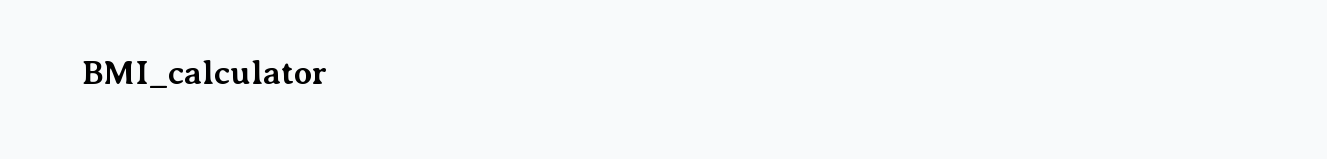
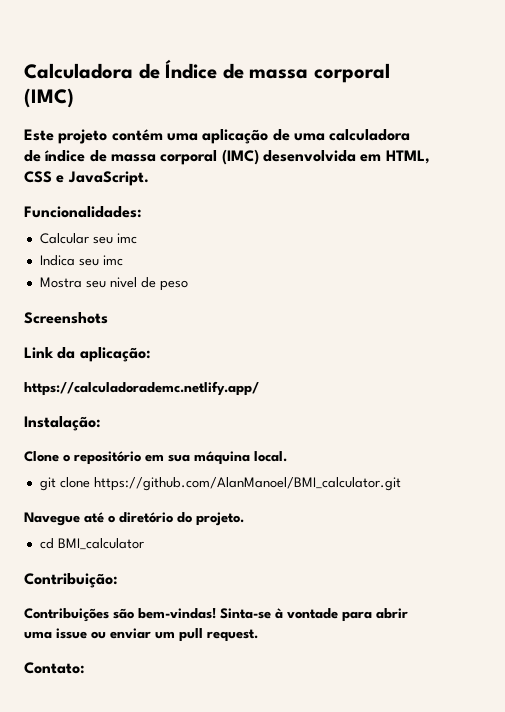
- BMI_calculator
+ Calculadora de Índice de massa corporal (IMC)
+ Este projeto contém uma aplicação de uma calculadora de índice de massa corporal (IMC) desenvolvida em HTML, CSS e JavaScript.
+ Funcionalidades:
+ Calcular seu imc
+ Indica seu imc
+ Mostra seu nivel de peso
+ Screenshots
+ Link da aplicação:
+ https://calculadorademc.netlify.app/
+ Instalação:
+ Clone o repositório em sua máquina local.
+ git clone https://github.com/AlanManoel/BMI_calculator.git
+ Navegue até o diretório do projeto.
+ cd BMI_calculator
+ Contribuição:
+ Contribuições são bem-vindas! Sinta-se à vontade para abrir uma issue ou enviar um pull request.
+ Contato:

